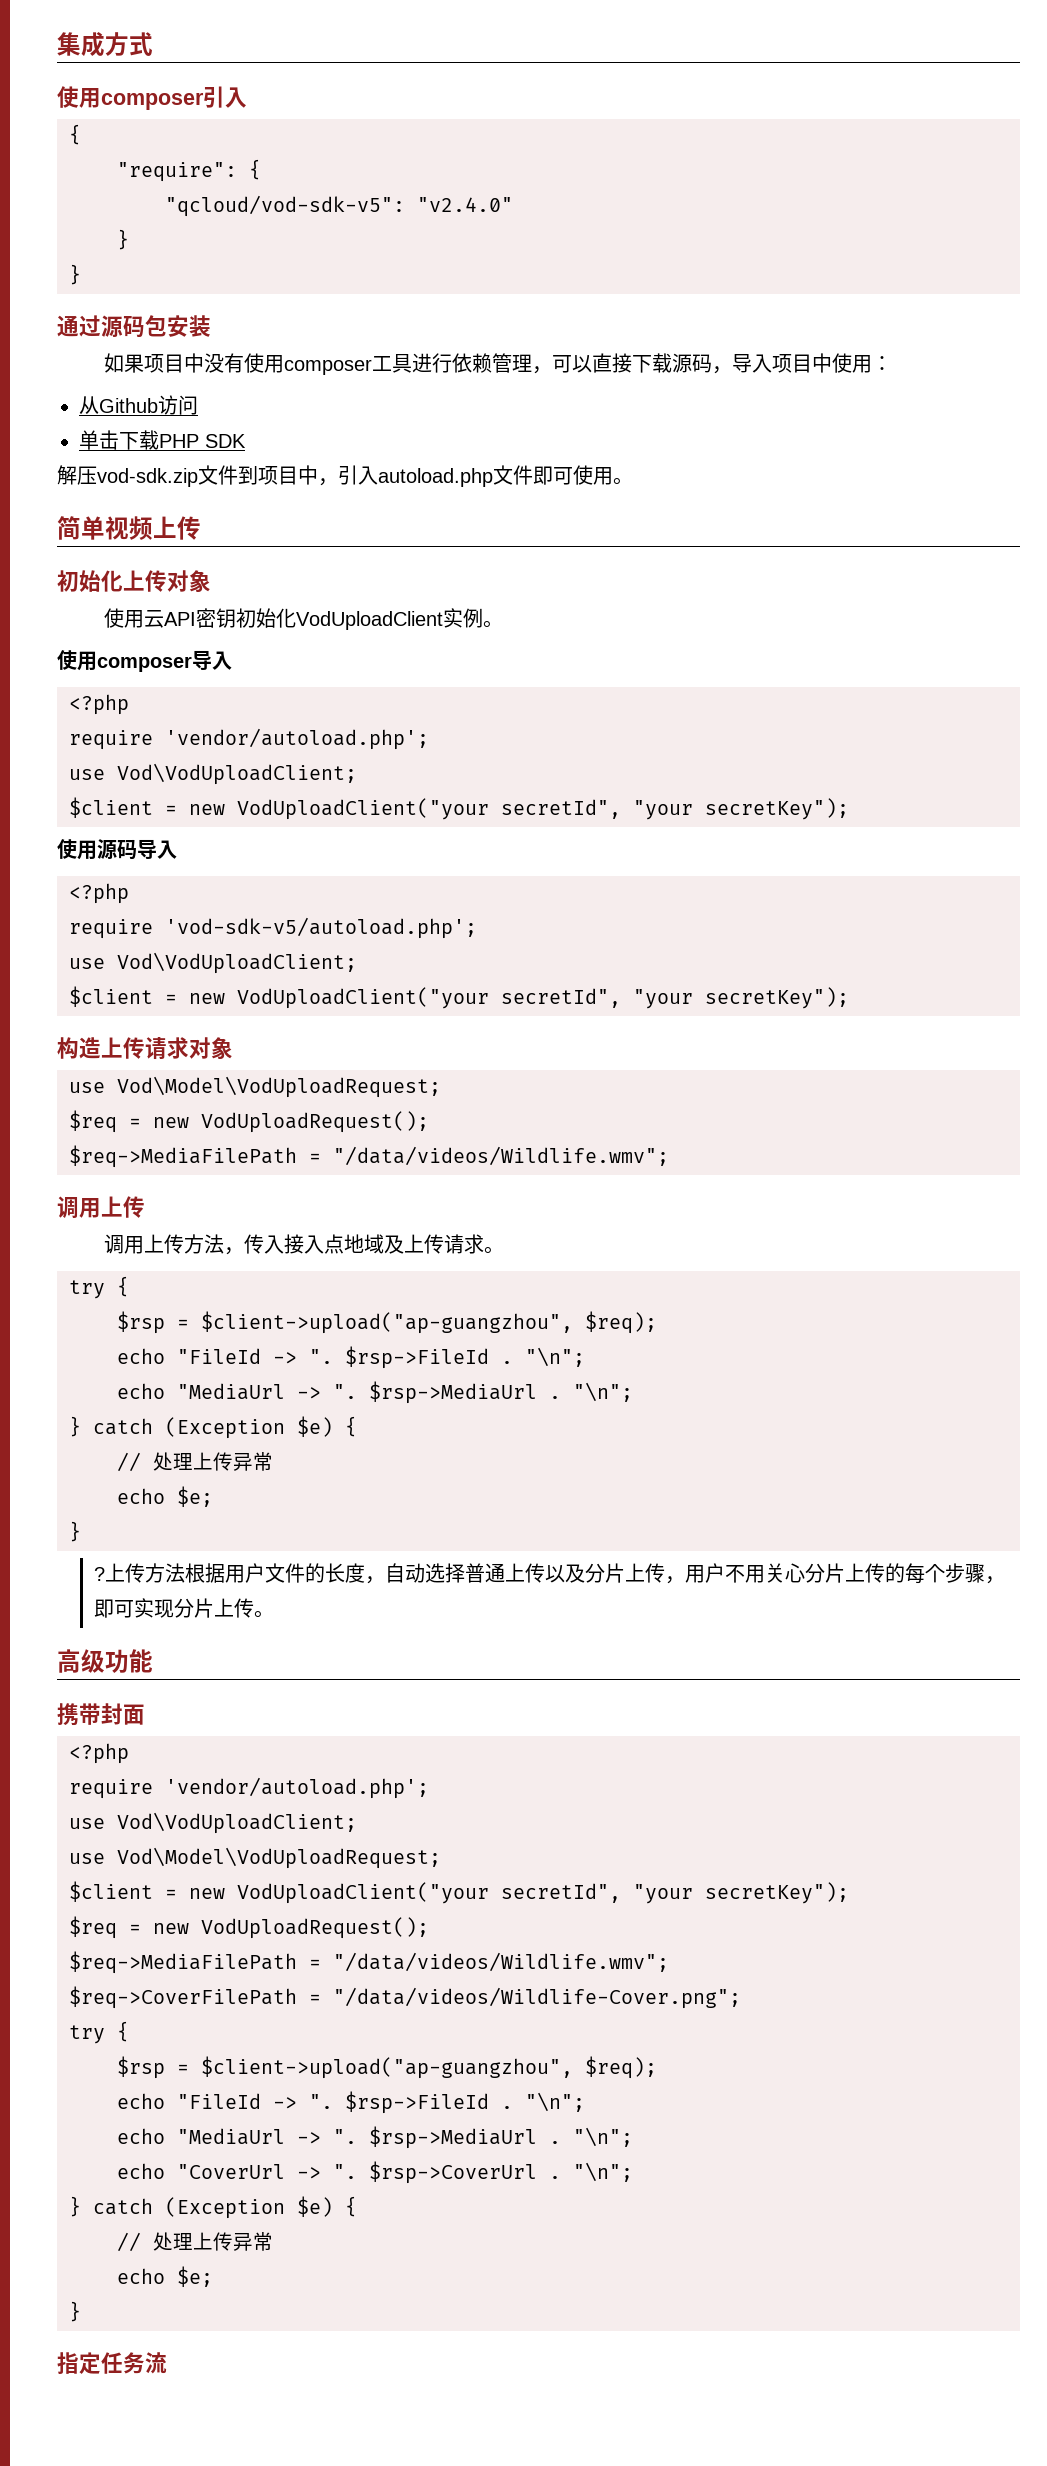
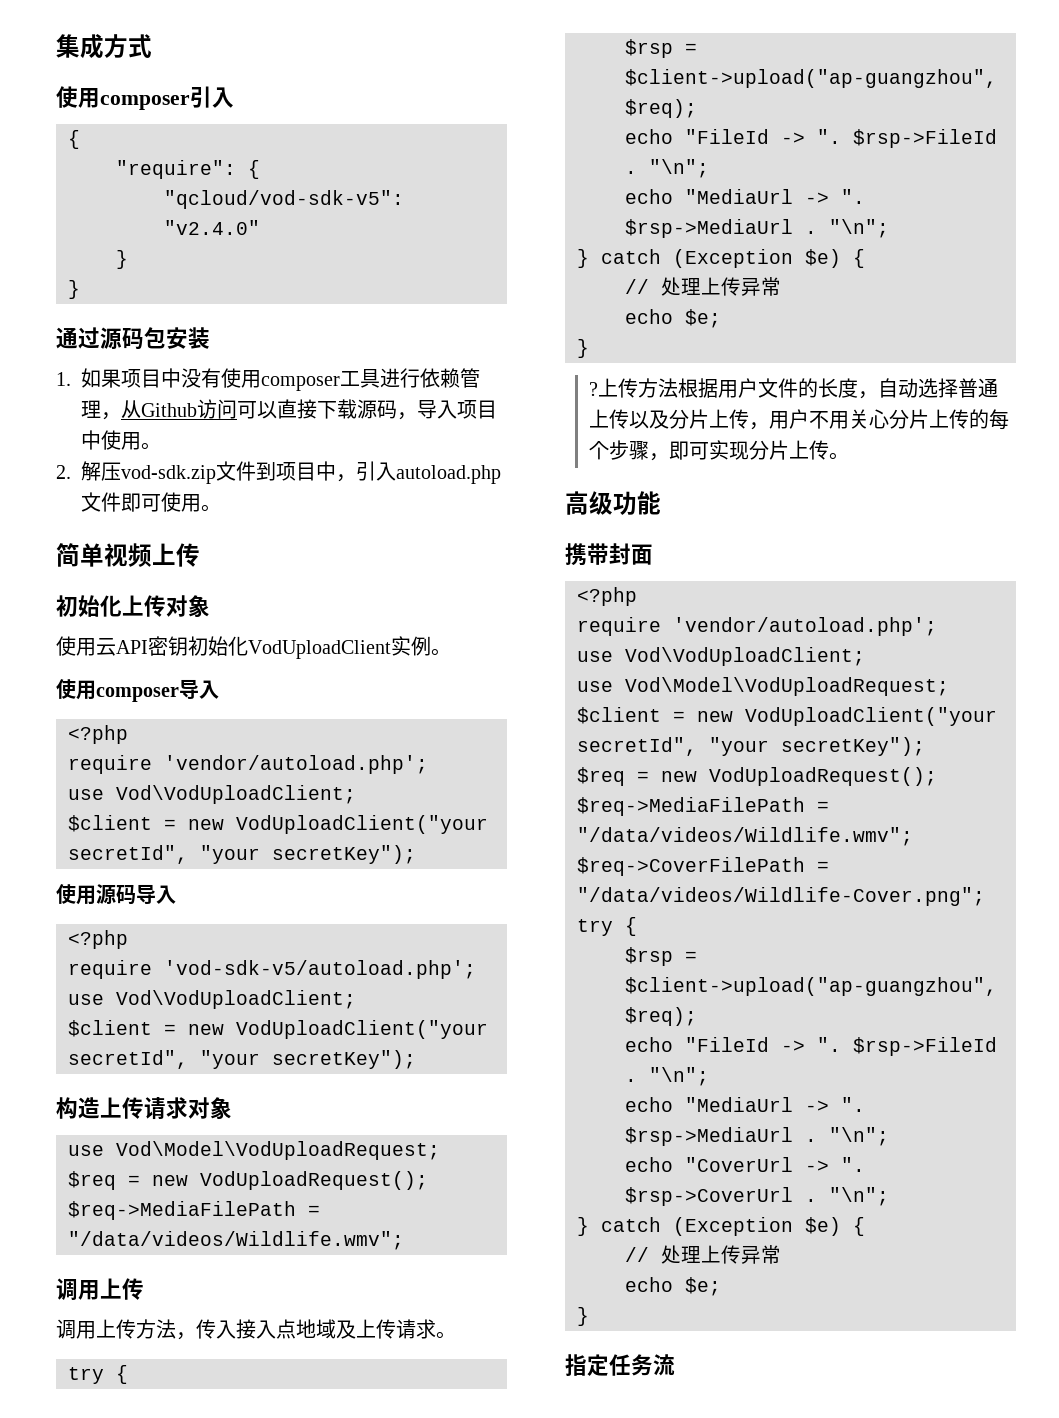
- 如果项目中没有使用composer工具进行依赖管理，可以直接下载源码，导入项目中使用：
- 从Github访问
- 单击下载PHP SDK
- 解压vod-sdk.zip文件到项目中，引入autoload.php文件即可使用。
+ 1.如果项目中没有使用composer工具进行依赖管理，从Github访问可以直接下载源码，导入项目中使用。
+ 2.解压vod-sdk.zip文件到项目中，引入autoload.php文件即可使用。

